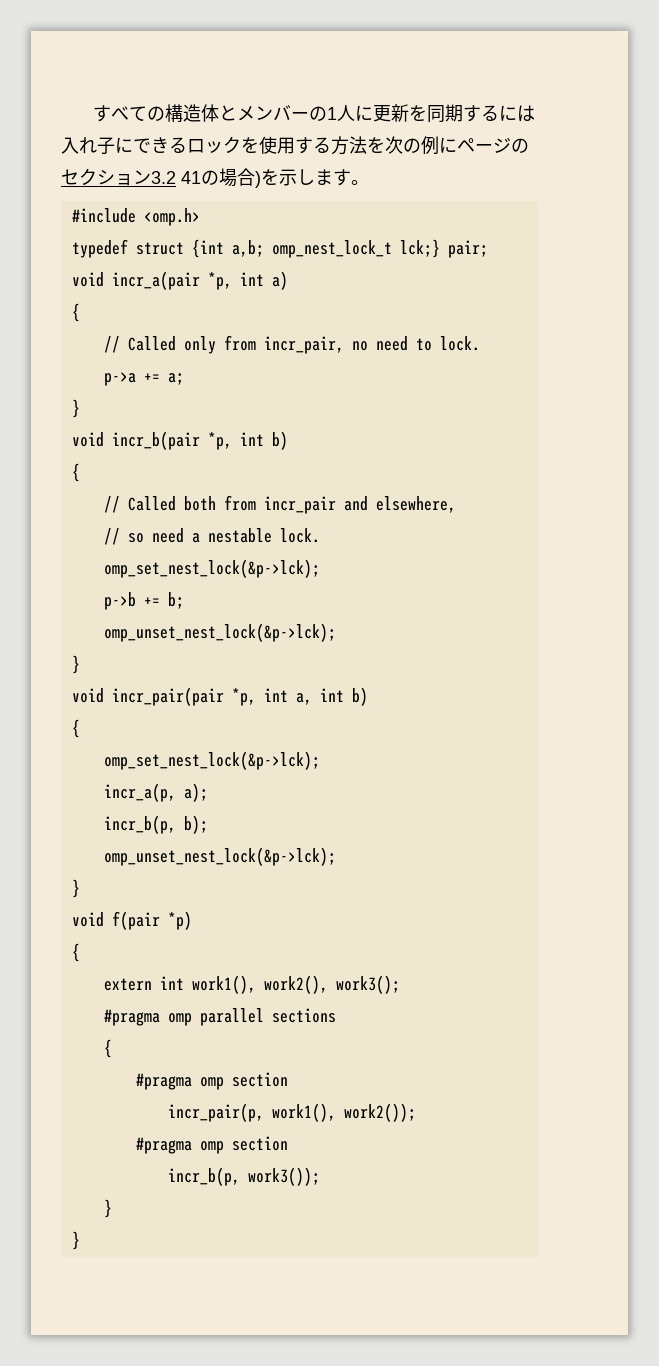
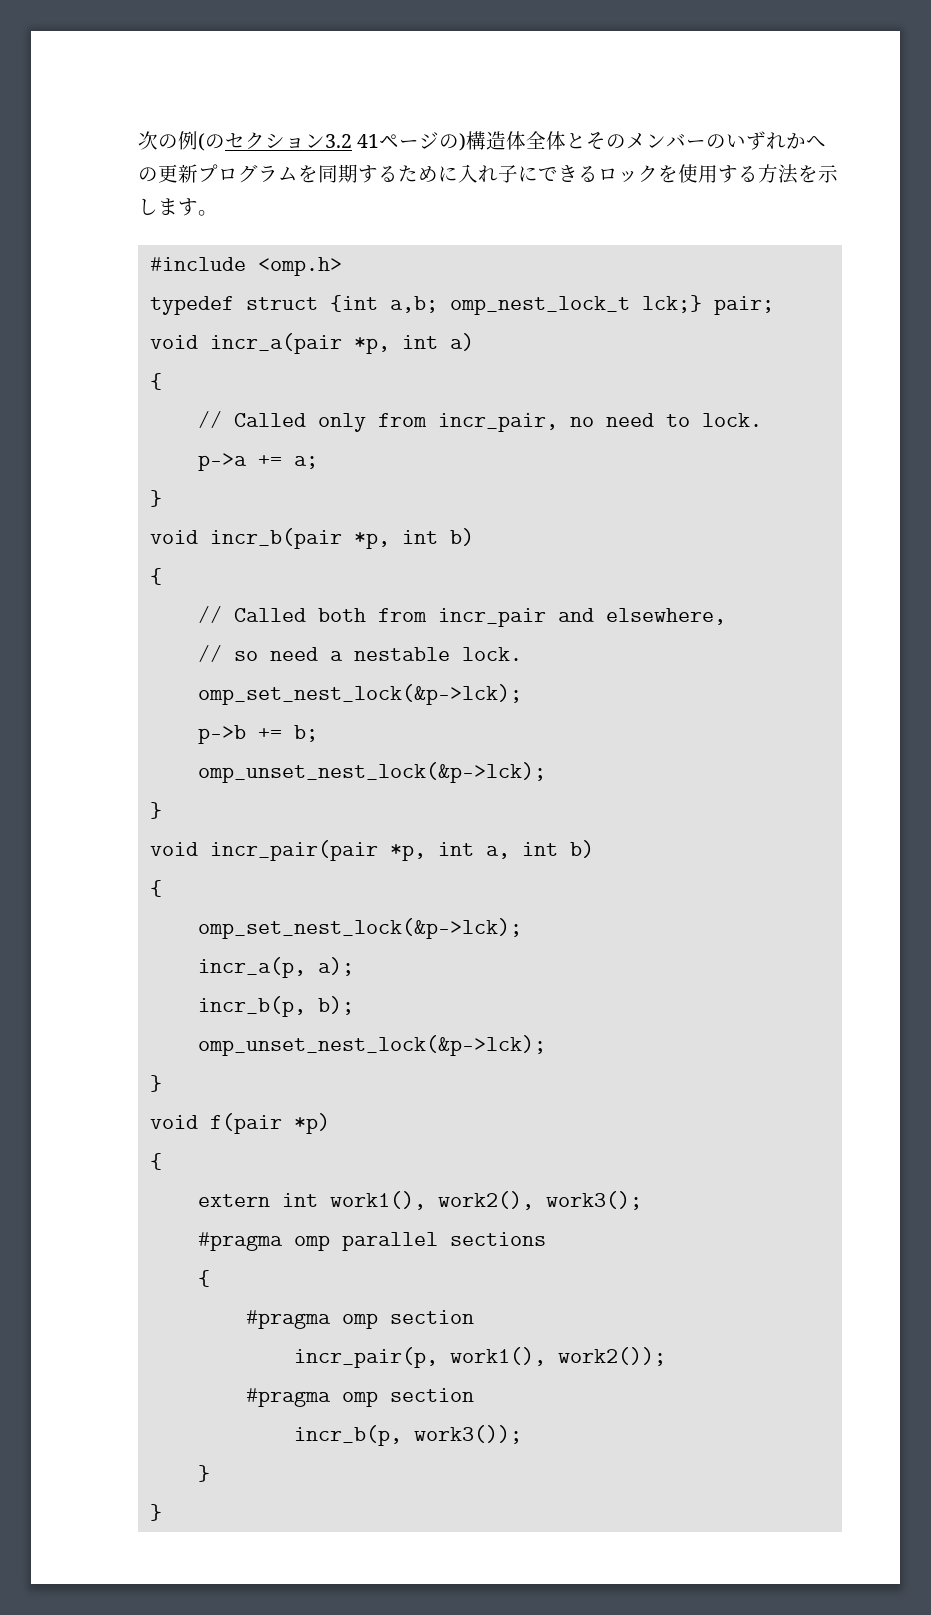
- すべての構造体とメンバーの1人に更新を同期するには入れ子にできるロックを使用する方法を次の例にページのセクション3.2 41の場合)を示します。
+ 次の例(のセクション3.2 41ページの)構造体全体とそのメンバーのいずれかへの更新プログラムを同期するために入れ子にできるロックを使用する方法を示します。

